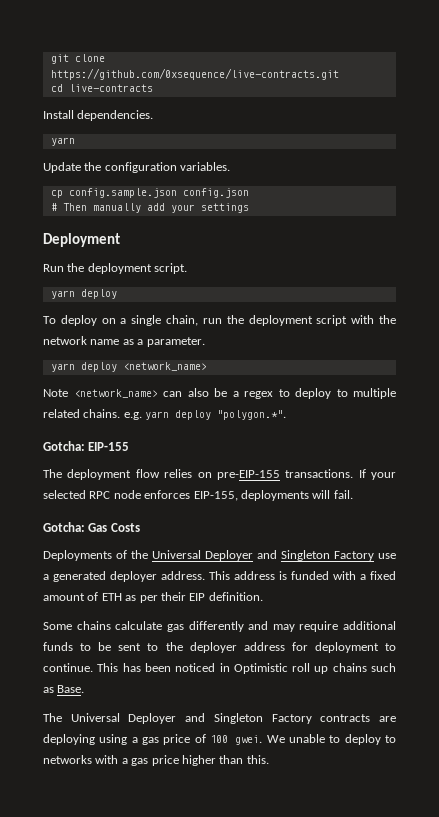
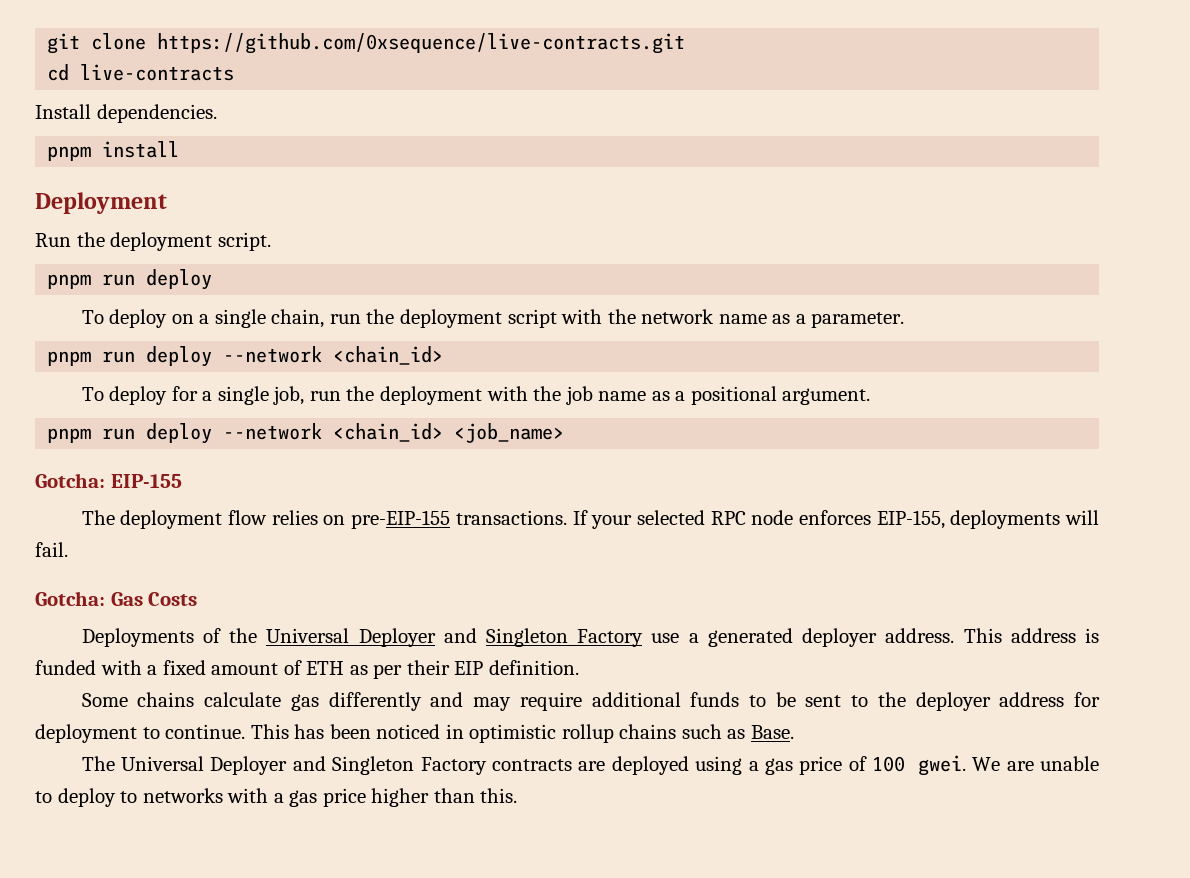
  Install dependencies.
- yarn
- Update the configuration variables.
- cp config.sample.json config.json
- # Then manually add your settings
+ pnpm install
  Run the deployment script.
- yarn deploy
+ pnpm run deploy
  To deploy on a single chain, run the deployment script with the network name as a parameter.
- yarn deploy <network_name>
- Note <network_name> can also be a regex to deploy to multiple related chains. e.g. yarn deploy "polygon.*".
+ pnpm run deploy --network <chain_id>
+ To deploy for a single job, run the deployment with the job name as a positional argument.
+ pnpm run deploy --network <chain_id> <job_name>
- This has been noticed in Optimistic roll up chains such as Base.
+ This has been noticed in optimistic rollup chains such as Base.
- The Universal Deployer and Singleton Factory contracts are deploying using a gas price of 100 gwei.
+ The Universal Deployer and Singleton Factory contracts are deployed using a gas price of 100 gwei.
- We unable to deploy to networks with a gas price higher than this.
+ We are unable to deploy to networks with a gas price higher than this.

